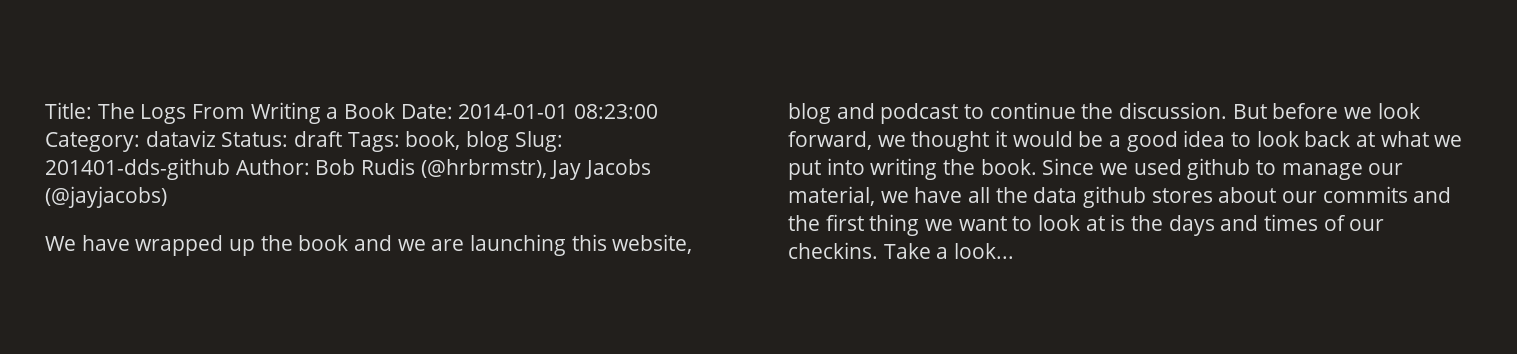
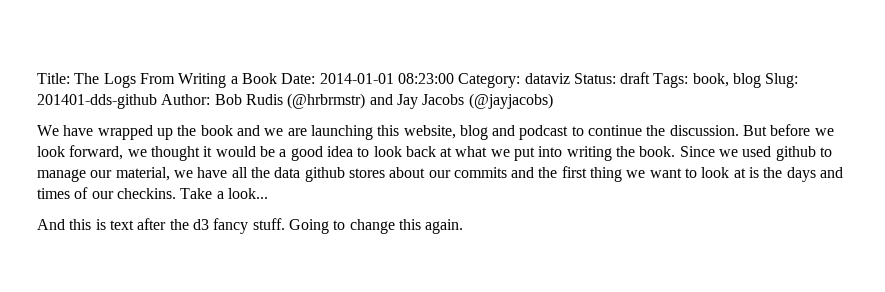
- Title: The Logs From Writing a Book Date: 2014-01-01 08:23:00 Category: dataviz Status: draft Tags: book, blog Slug: 201401-dds-github Author: Bob Rudis (@hrbrmstr), Jay Jacobs (@jayjacobs)
+ Title: The Logs From Writing a Book Date: 2014-01-01 08:23:00 Category: dataviz Status: draft Tags: book, blog Slug: 201401-dds-github Author: Bob Rudis (@hrbrmstr) and Jay Jacobs (@jayjacobs)
+ And this is text after the d3 fancy stuff. Going to change this again.

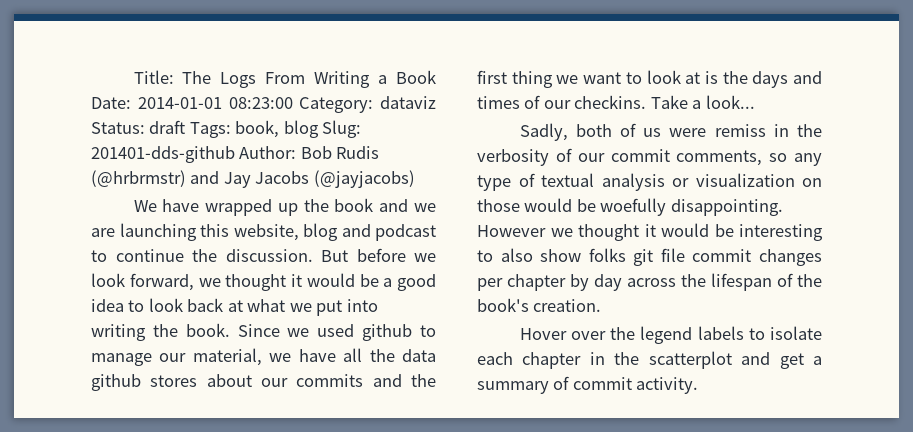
- And this is text after the d3 fancy stuff. Going to change this again.
+ Sadly, both of us were remiss in the verbosity of our commit comments, so any type of textual analysis or visualization on those would be woefully disappointing. However we thought it would be interesting to also show folks git file commit changes per chapter by day across the lifespan of the book's creation.
+ Hover over the legend labels to isolate each chapter in the scatterplot and get a summary of commit activity.

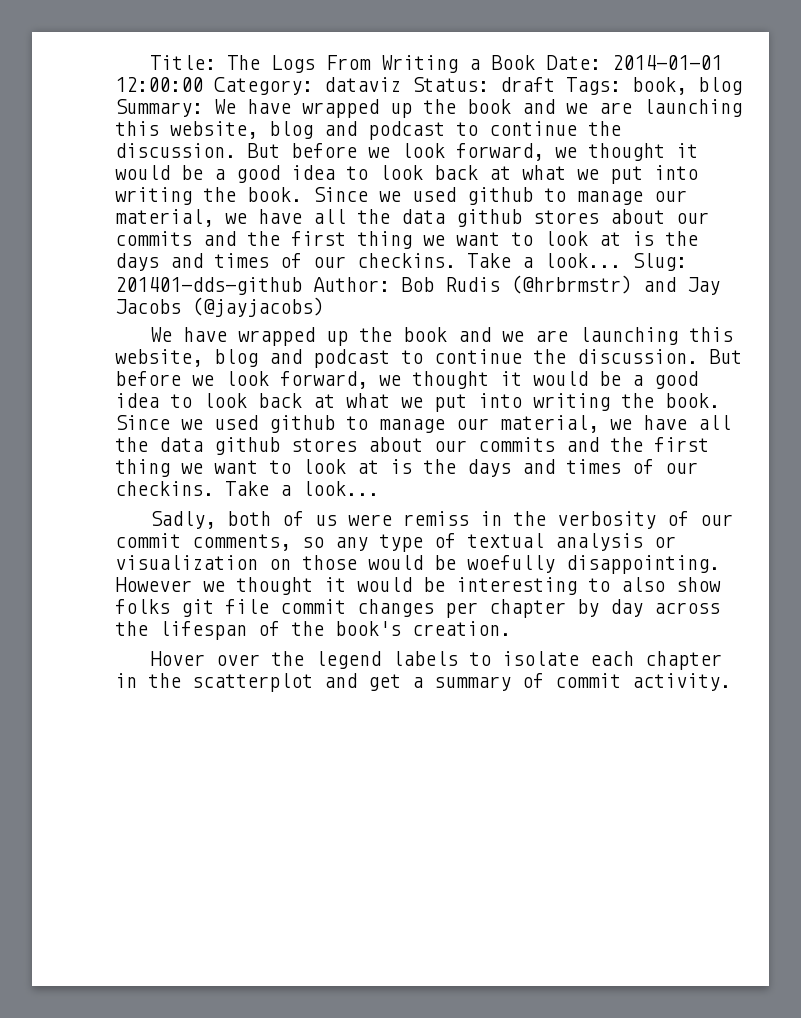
- Title: The Logs From Writing a Book Date: 2014-01-01 08:23:00 Category: dataviz Status: draft Tags: book, blog Slug: 201401-dds-github Author: Bob Rudis (@hrbrmstr) and Jay Jacobs (@jayjacobs)
+ Title: The Logs From Writing a Book Date: 2014-01-01 12:00:00 Category: dataviz Status: draft Tags: book, blog Summary: We have wrapped up the book and we are launching this website, blog and podcast to continue the discussion. But before we look forward, we thought it would be a good idea to look back at what we put into writing the book. Since we used github to manage our material, we have all the data github stores about our commits and the first thing we want to look at is the days and times of our checkins. Take a look... Slug: 201401-dds-github Author: Bob Rudis (@hrbrmstr) and Jay Jacobs (@jayjacobs)

